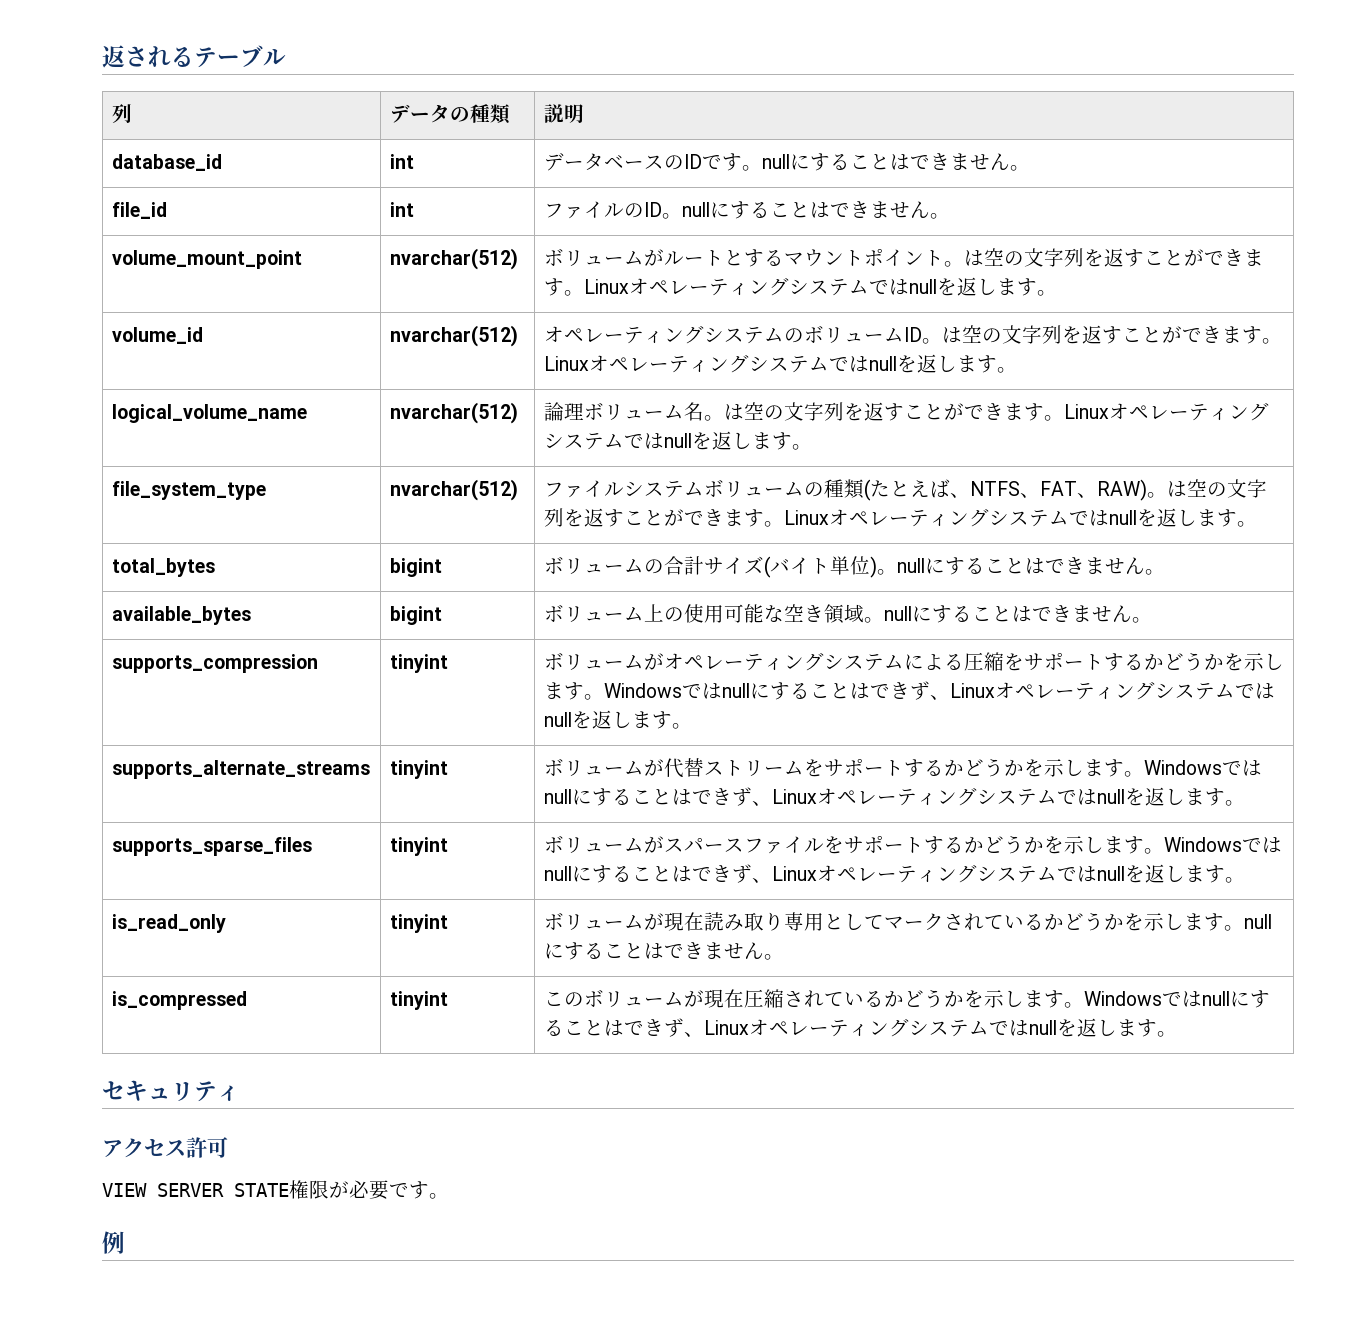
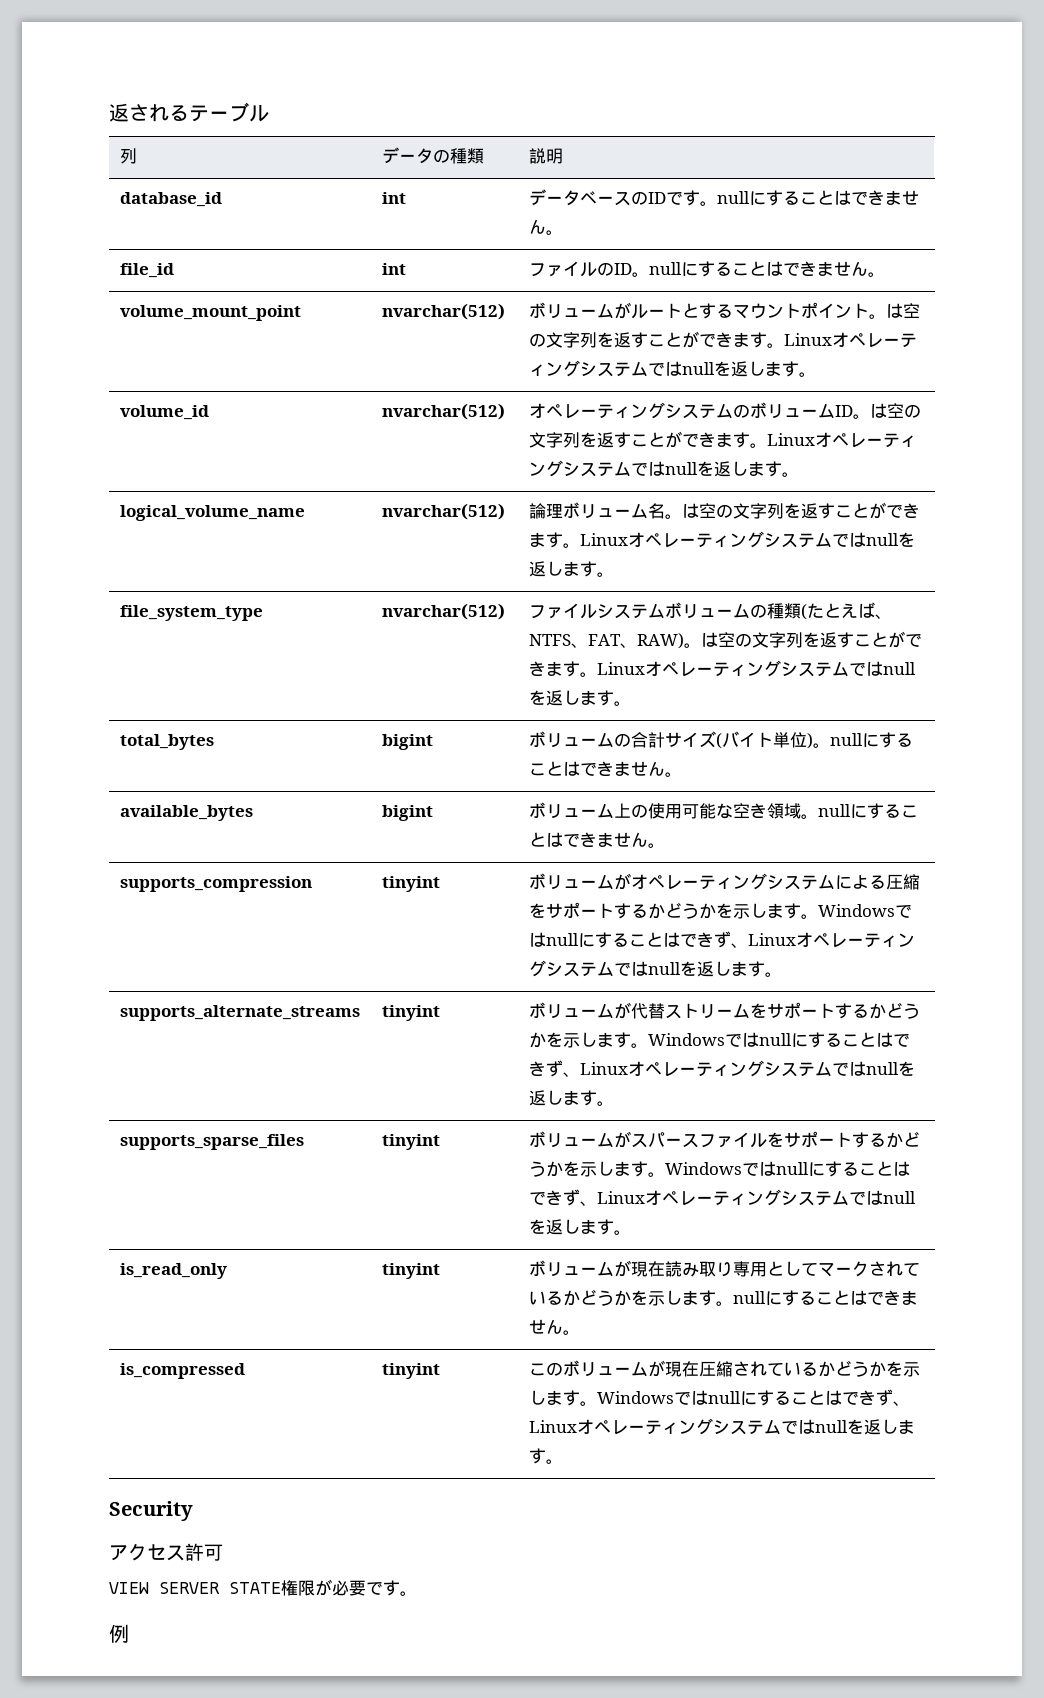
- セキュリティ
+ Security

